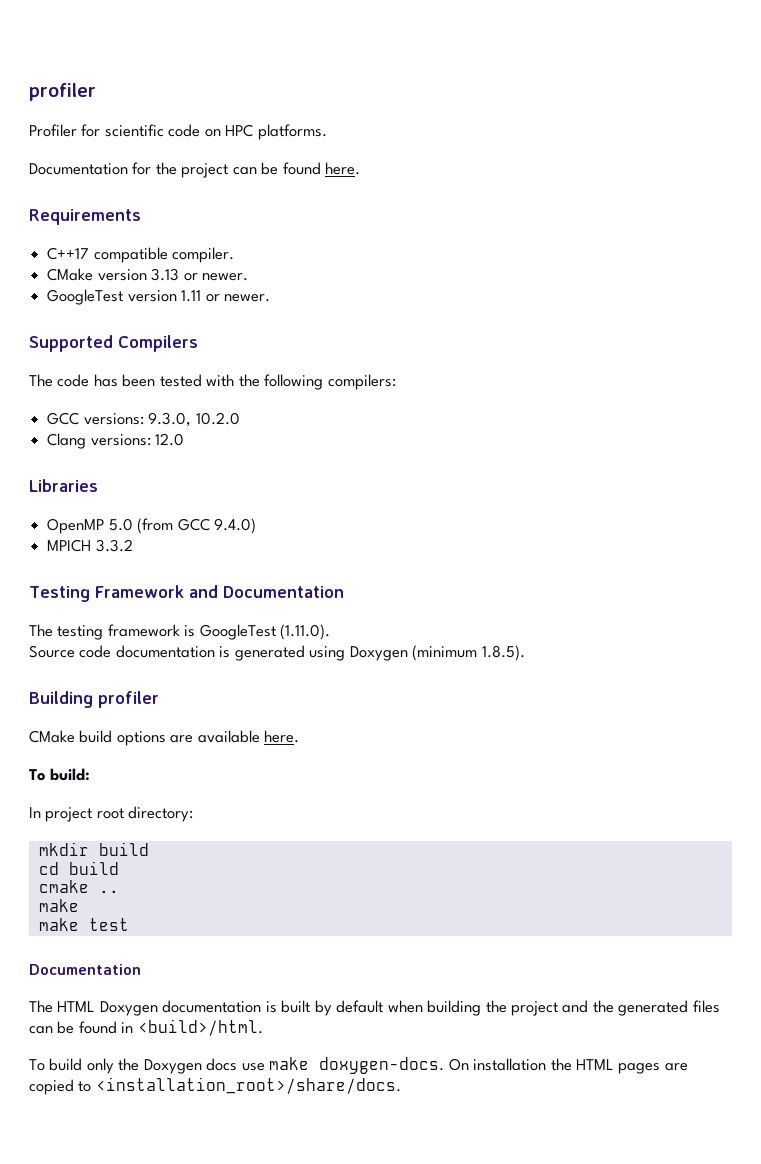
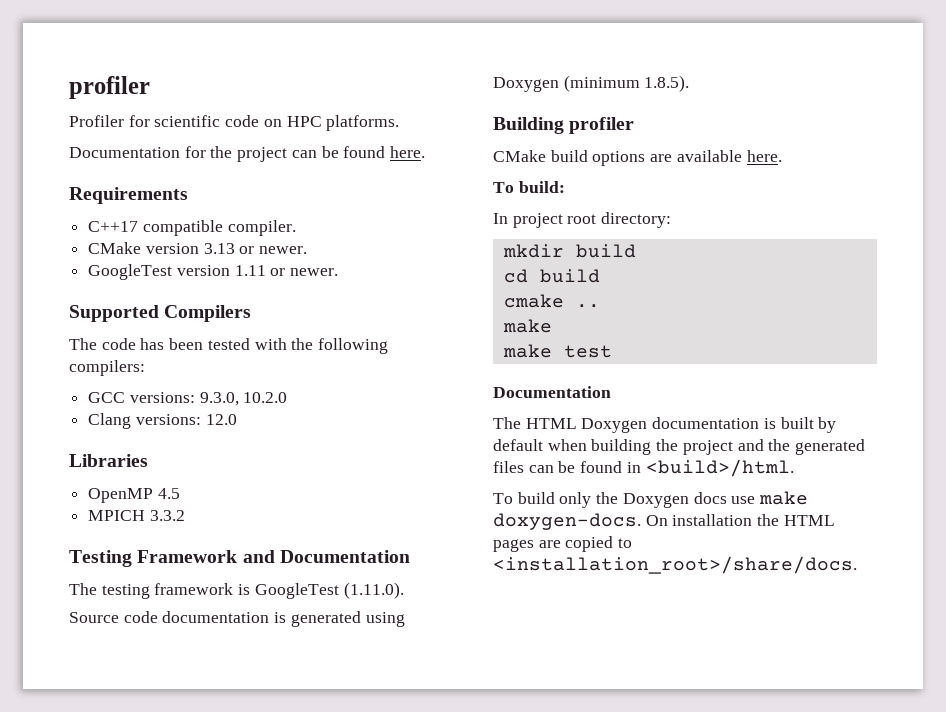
- OpenMP 5.0 (from GCC 9.4.0)
+ OpenMP 4.5

